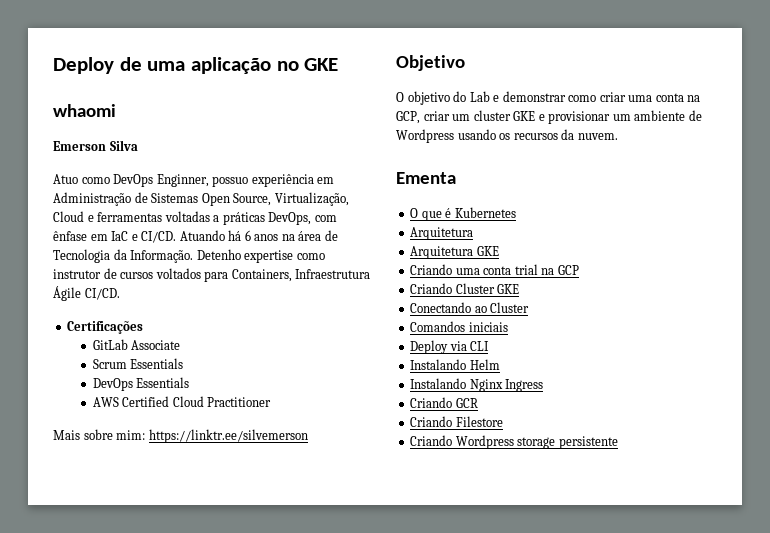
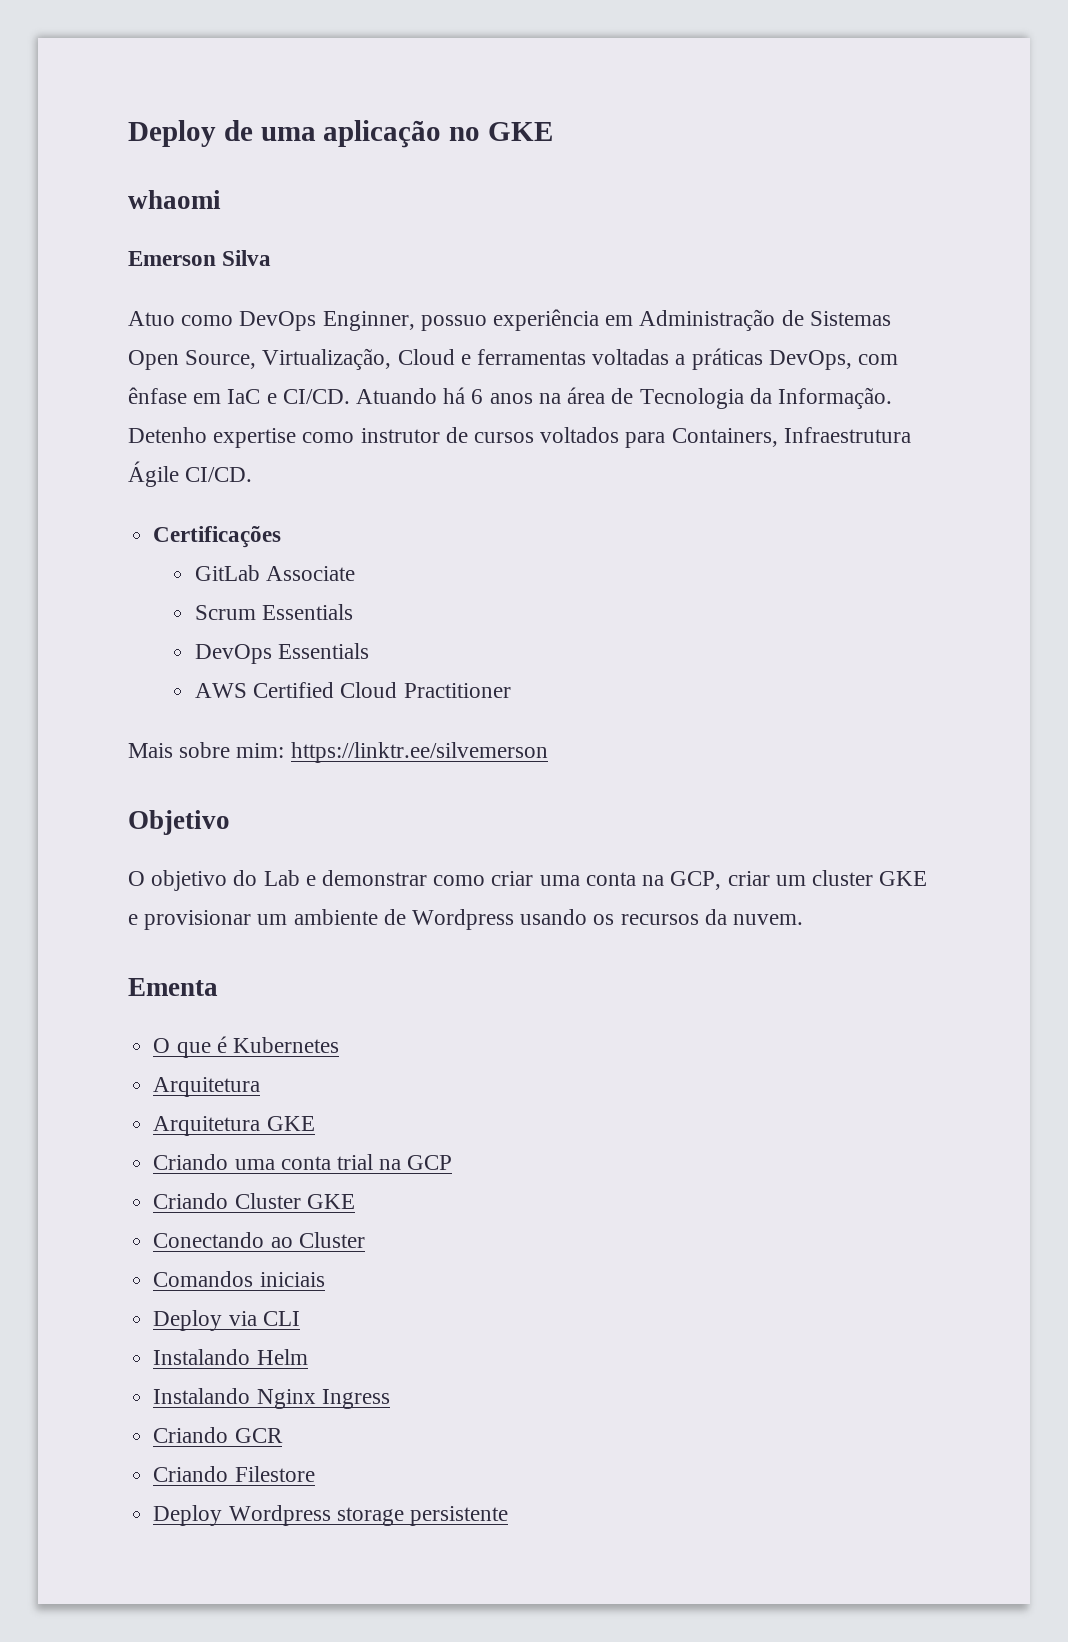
- Criando Wordpress storage persistente
+ Deploy Wordpress storage persistente

